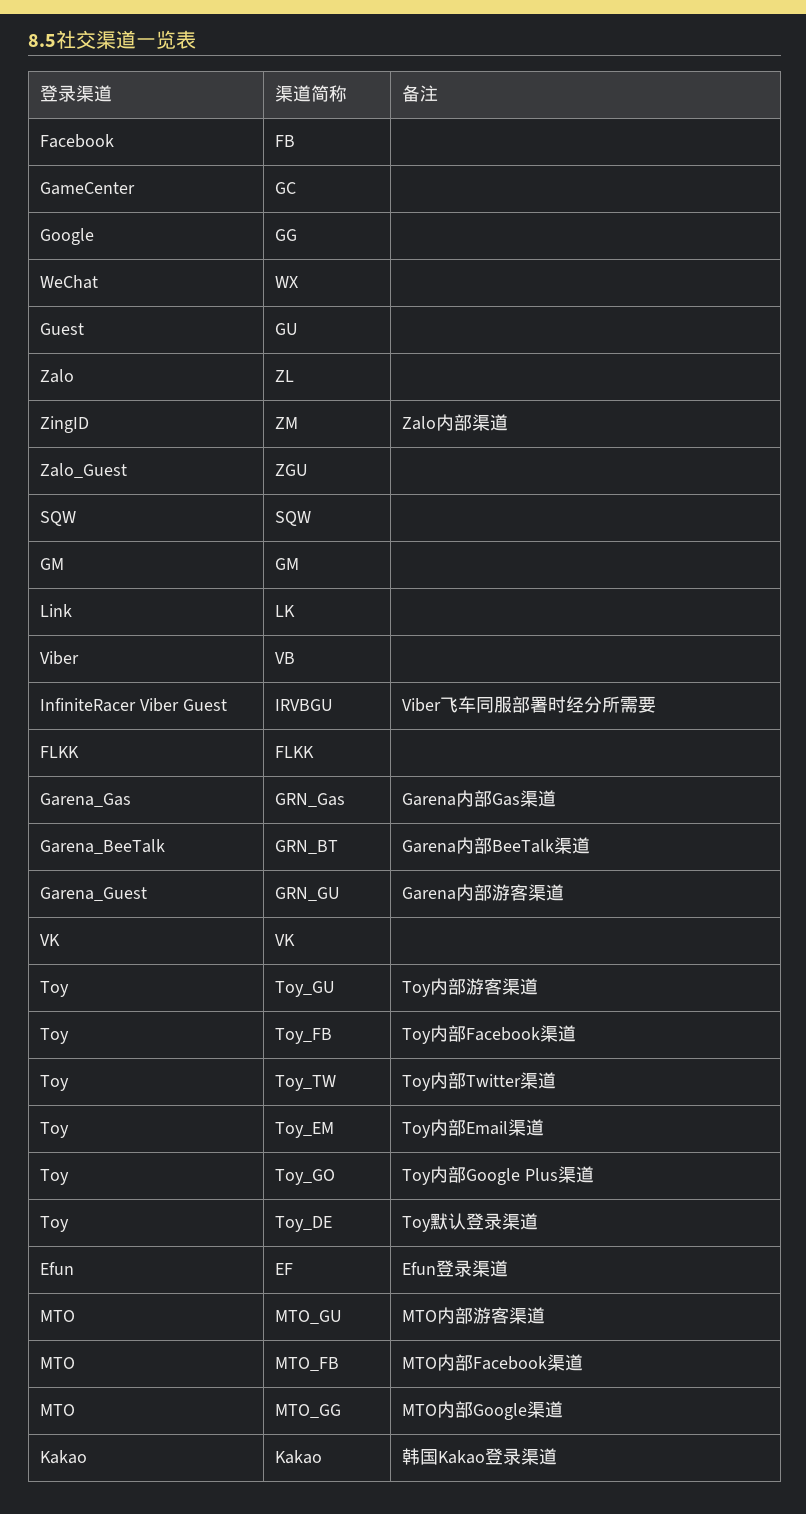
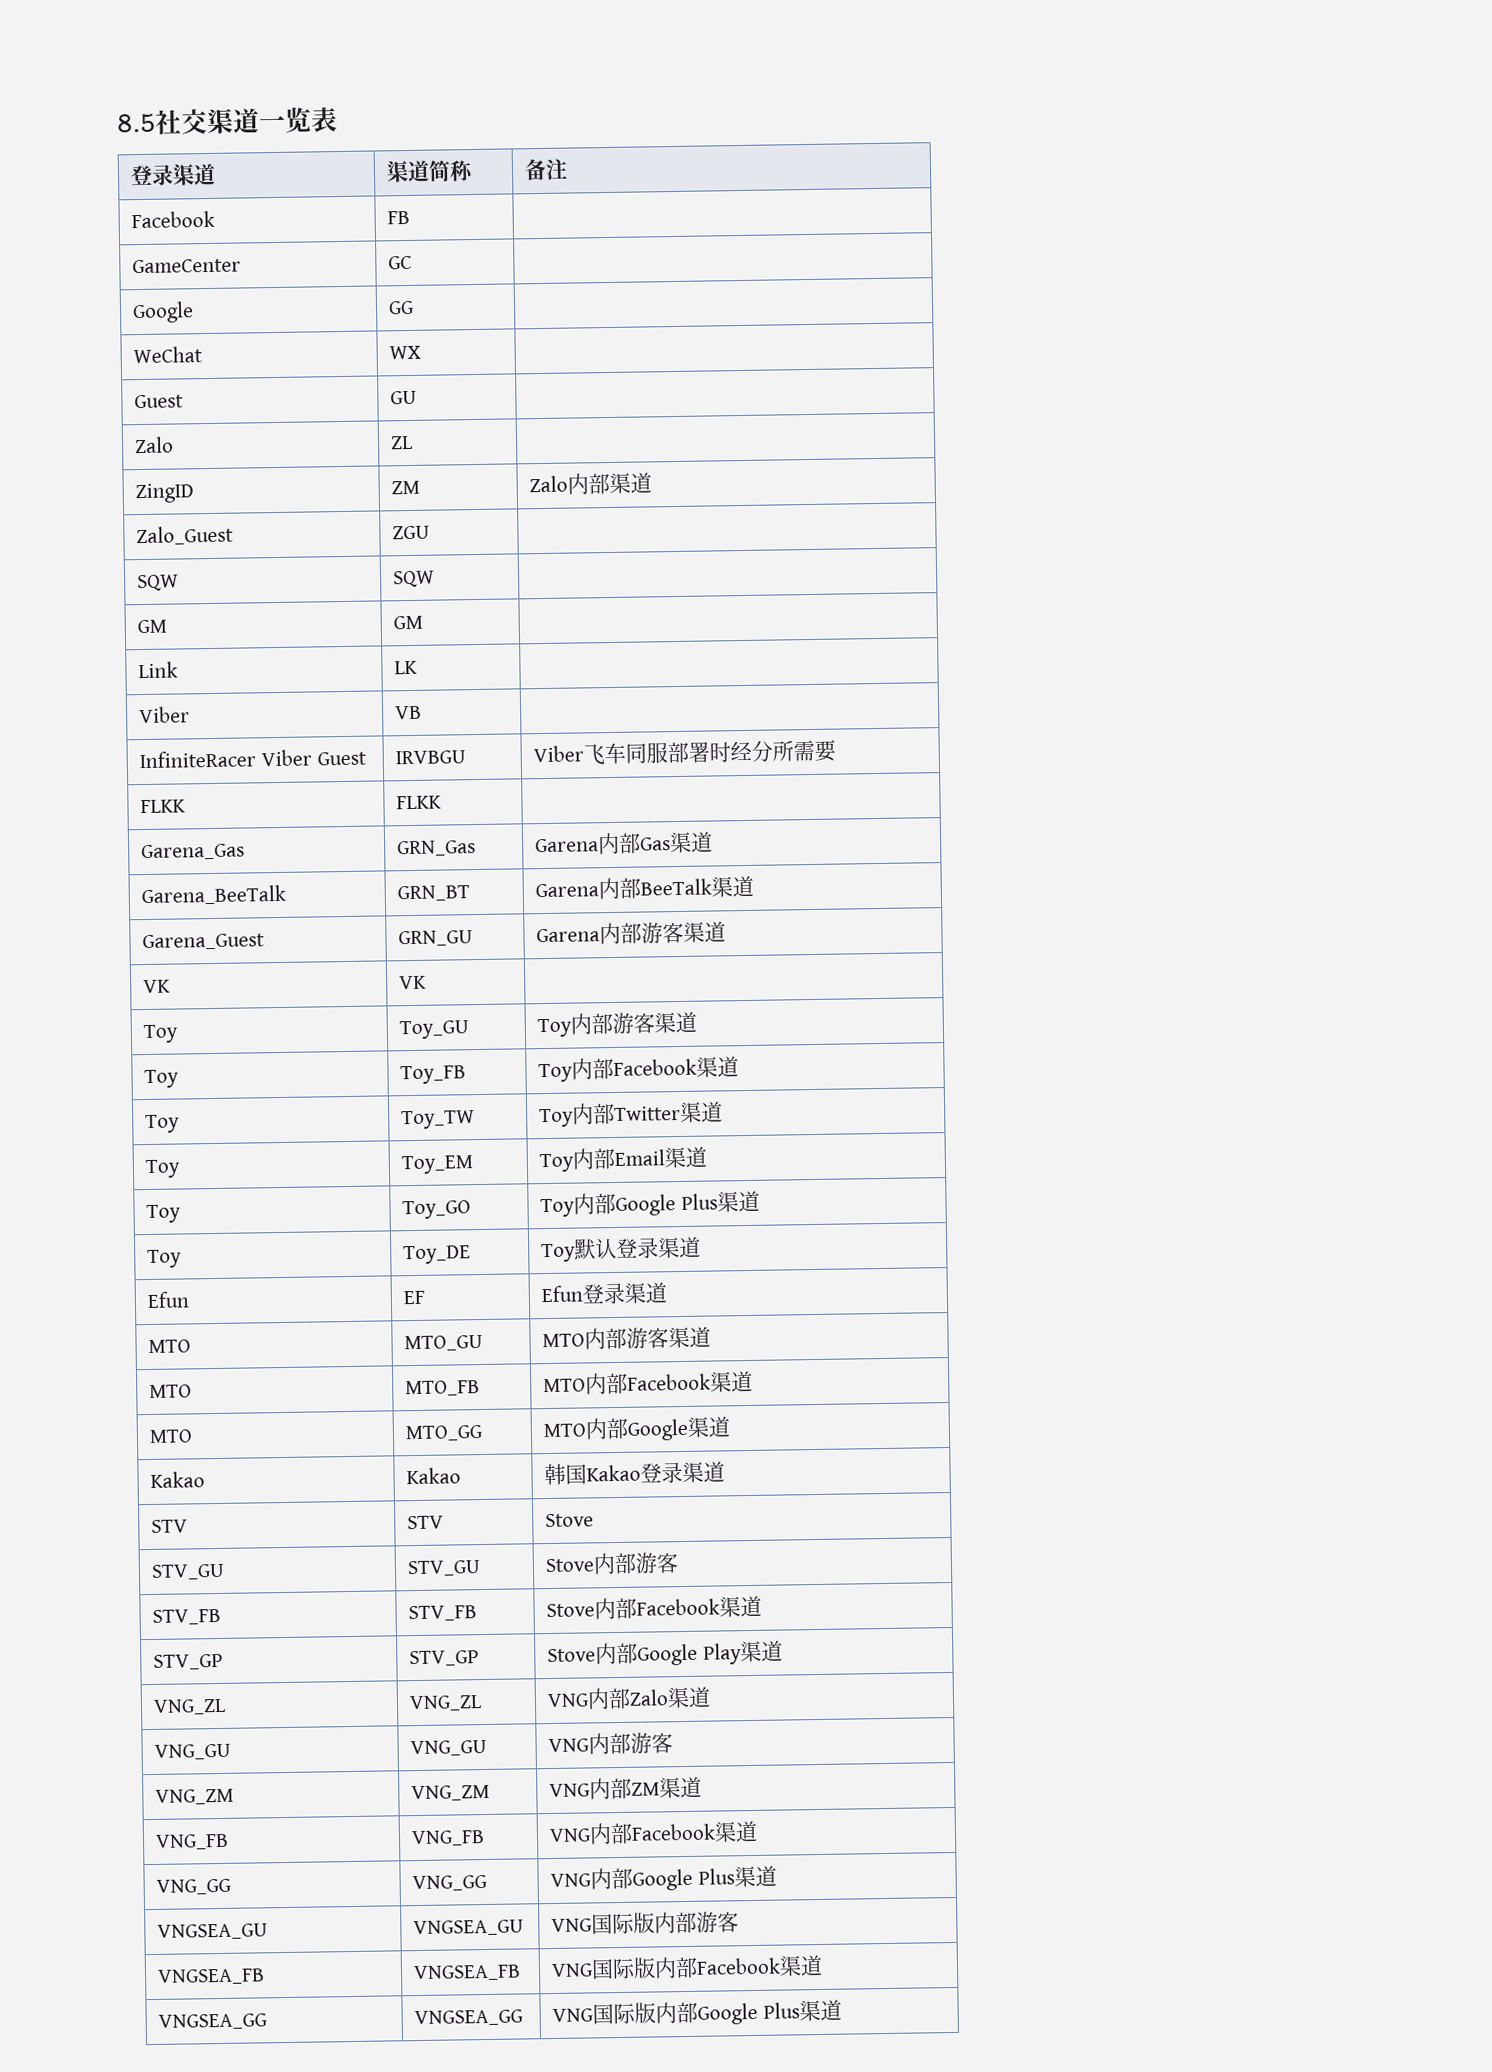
+ STV | STV | Stove
+ STV_GU | STV_GU | Stove内部游客
+ STV_FB | STV_FB | Stove内部Facebook渠道
+ STV_GP | STV_GP | Stove内部Google Play渠道
+ VNG_ZL | VNG_ZL | VNG内部Zalo渠道
+ VNG_GU | VNG_GU | VNG内部游客
+ VNG_ZM | VNG_ZM | VNG内部ZM渠道
+ VNG_FB | VNG_FB | VNG内部Facebook渠道
+ VNG_GG | VNG_GG | VNG内部Google Plus渠道
+ VNGSEA_GU | VNGSEA_GU | VNG国际版内部游客
+ VNGSEA_FB | VNGSEA_FB | VNG国际版内部Facebook渠道
+ VNGSEA_GG | VNGSEA_GG | VNG国际版内部Google Plus渠道

